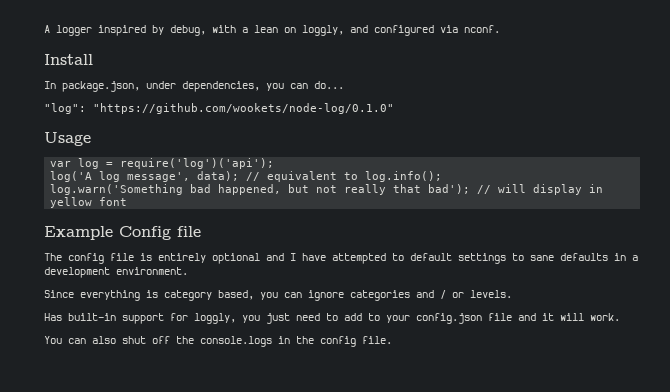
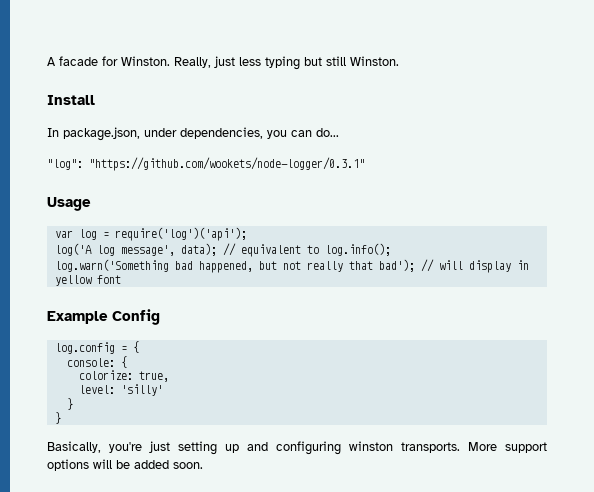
- A logger inspired by debug, with a lean on loggly, and configured via nconf.
+ A facade for Winston. Really, just less typing but still Winston.
- "log": "https://github.com/wookets/node-log/0.1.0"
+ "log": "https://github.com/wookets/node-logger/0.3.1"
- Example Config file
- The config file is entirely optional and I have attempted to default settings to sane defaults in a development environment.
- Since everything is category based, you can ignore categories and / or levels.
- Has built-in support for loggly, you just need to add to your config.json file and it will work.
- You can also shut off the console.logs in the config file.
+ Example Config
+ log.config = {
+ console: {
+ colorize: true,
+ level: 'silly'
+ }
+ }
+ Basically, you're just setting up and configuring winston transports. More support options will be added soon.

